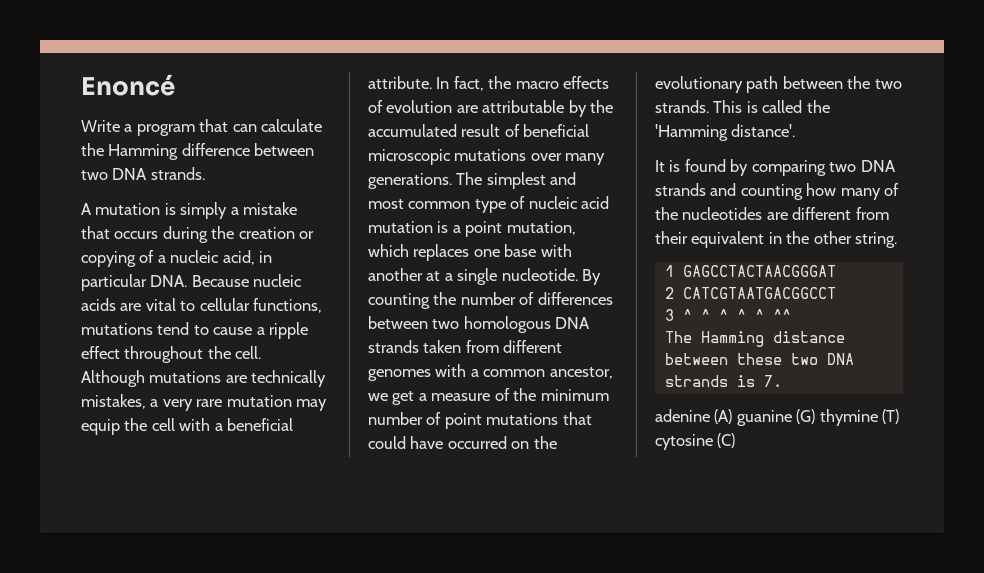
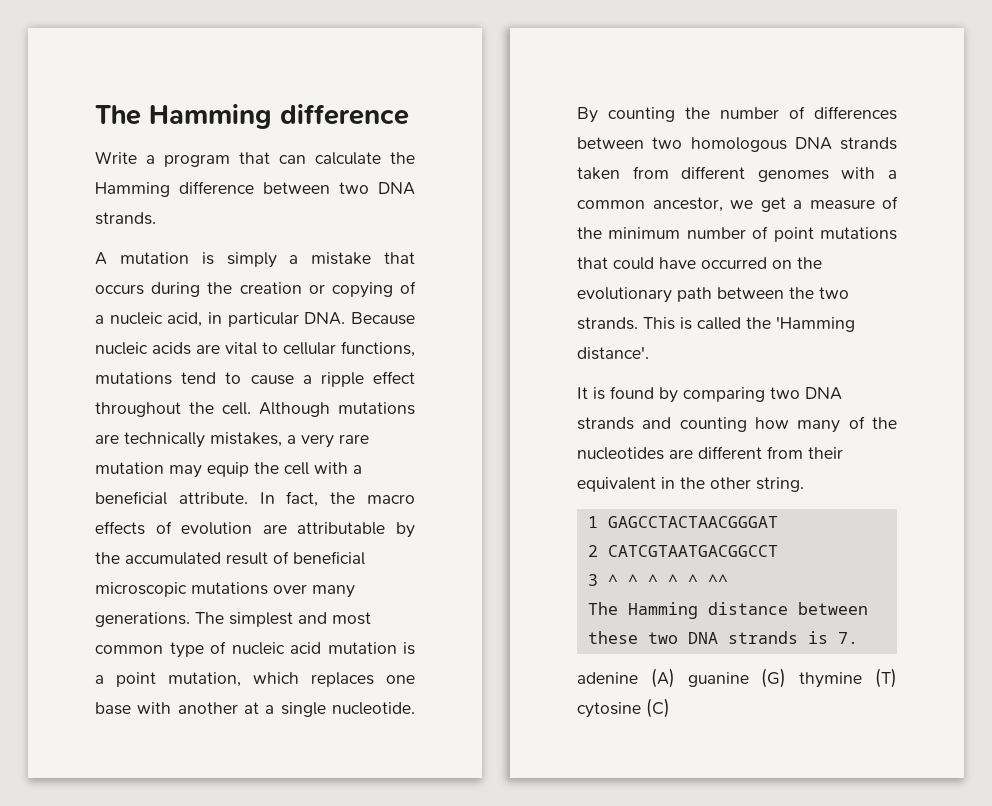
- Enoncé
+ The Hamming difference

